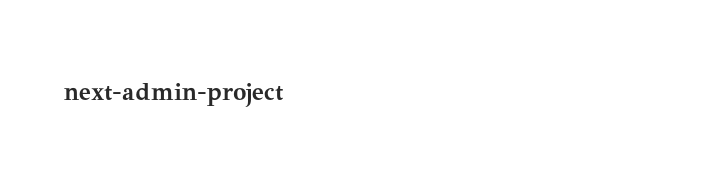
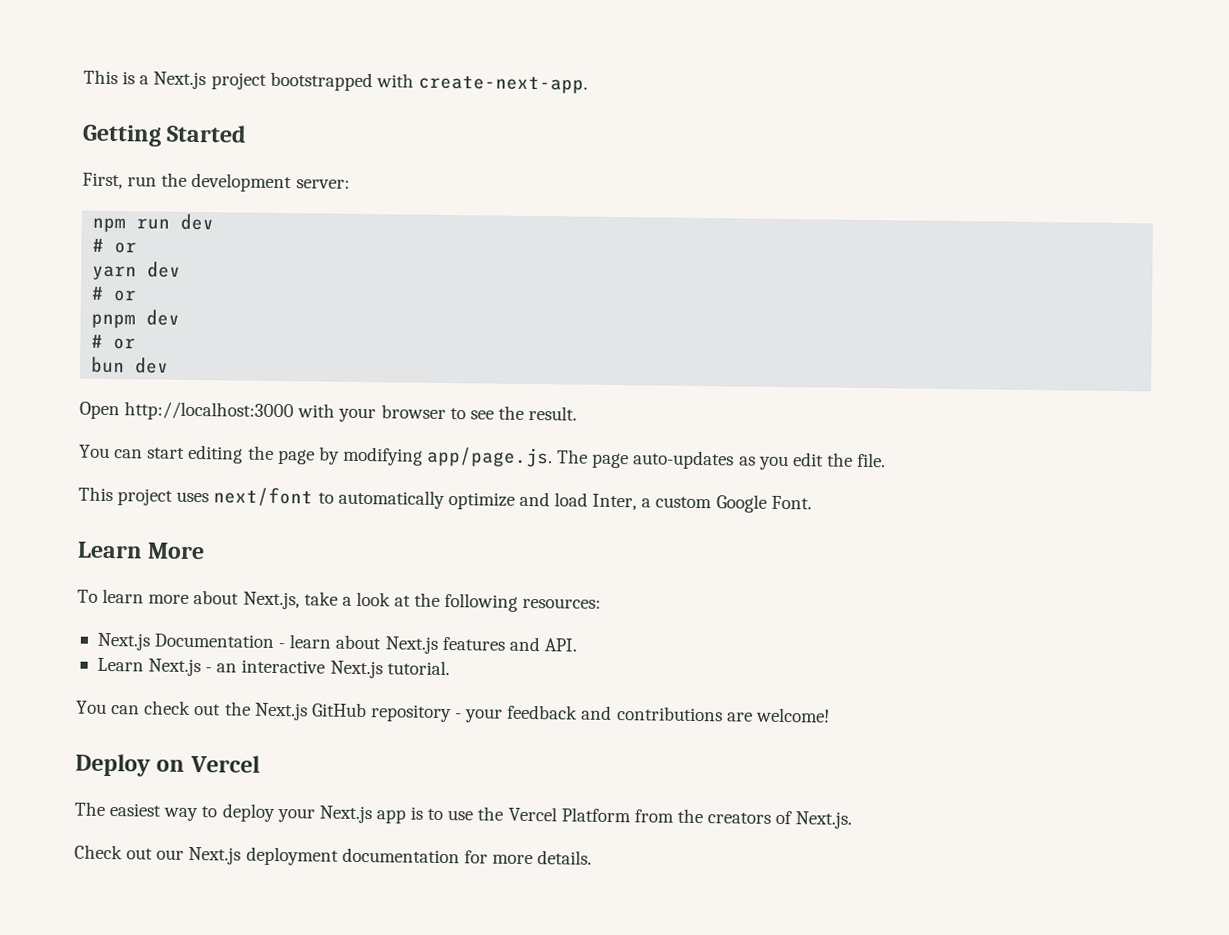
- next-admin-project
+ This is a Next.js project bootstrapped with create-next-app.
+ Getting Started
+ First, run the development server:
+ npm run dev
+ # or
+ yarn dev
+ # or
+ pnpm dev
+ # or
+ bun dev
+ Open http://localhost:3000 with your browser to see the result.
+ You can start editing the page by modifying app/page.js. The page auto-updates as you edit the file.
+ This project uses next/font to automatically optimize and load Inter, a custom Google Font.
+ Learn More
+ To learn more about Next.js, take a look at the following resources:
+ Next.js Documentation - learn about Next.js features and API.
+ Learn Next.js - an interactive Next.js tutorial.
+ You can check out the Next.js GitHub repository - your feedback and contributions are welcome!
+ Deploy on Vercel
+ The easiest way to deploy your Next.js app is to use the Vercel Platform from the creators of Next.js.
+ Check out our Next.js deployment documentation for more details.

